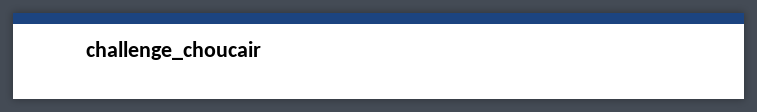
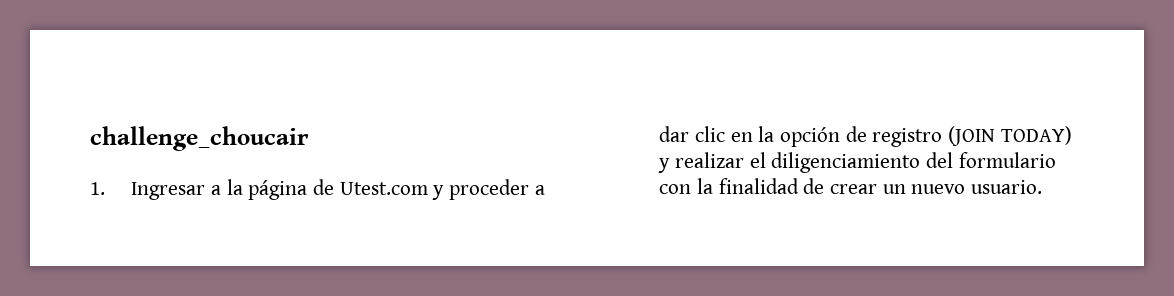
+ 1. Ingresar a la página de Utest.com y proceder a dar clic en la opción de registro (JOIN TODAY) y realizar el diligenciamiento del formulario con la finalidad de crear un nuevo usuario.

